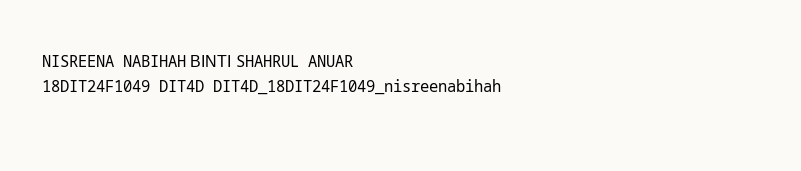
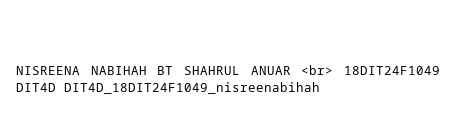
- NISREENA NABIHAH BINTI SHAHRUL ANUAR
- 18DIT24F1049 DIT4D DIT4D_18DIT24F1049_nisreenabihah
+ NISREENA NABIHAH BT SHAHRUL ANUAR <br> 18DIT24F1049 DIT4D DIT4D_18DIT24F1049_nisreenabihah

